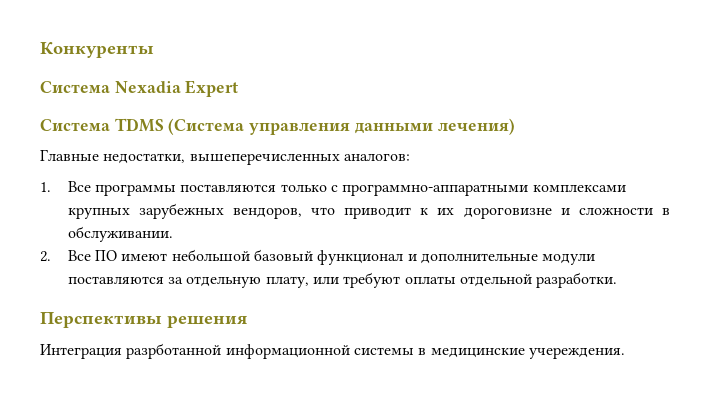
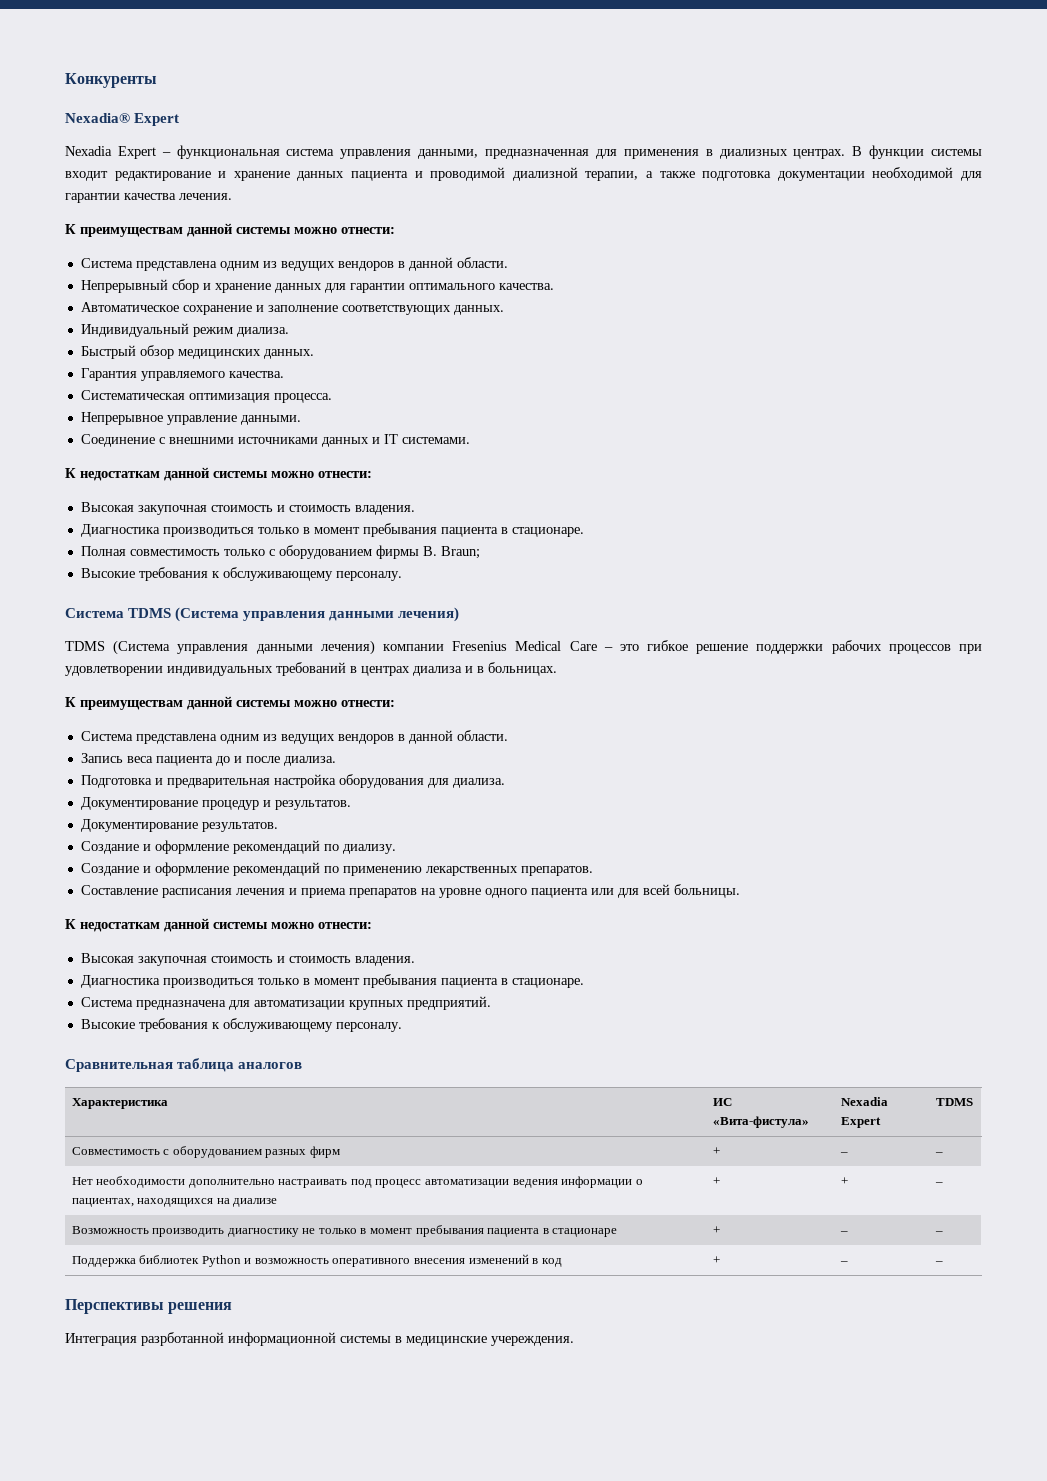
- Система Nexadia Expert
+ Nexadia® Expert
+ Nexadia Expert – функциональная система управления данными, предназначенная для применения в диализных центрах. В функции системы входит редактирование и хранение данных пациента и проводимой диализной терапии, а также подготовка документации необходимой для гарантии качества лечения.
+ К преимуществам данной системы можно отнести:
+ Система представлена одним из ведущих вендоров в данной области.
+ Непрерывный сбор и хранение данных для гарантии оптимального качества.
+ Автоматическое сохранение и заполнение соответствующих данных.
+ Индивидуальный режим диализа.
+ Быстрый обзор медицинских данных.
+ Гарантия управляемого качества.
+ Систематическая оптимизация процесса.
+ Непрерывное управление данными.
+ Соединение с внешними источниками данных и IT системами.
+ К недостаткам данной системы можно отнести:
+ Высокая закупочная стоимость и стоимость владения.
+ Диагностика производиться только в момент пребывания пациента в стационаре.
+ Полная совместимость только с оборудованием фирмы B. Braun;
+ Высокие требования к обслуживающему персоналу.
- Главные недостатки, вышеперечисленных аналогов:
- 1. Все программы поставляются только с программно-аппаратными комплексами крупных зарубежных вендоров, что приводит к их дороговизне и сложности в обслуживании.
- 2. Все ПО имеют небольшой базовый функционал и дополнительные модули поставляются за отдельную плату, или требуют оплаты отдельной разработки.
+ TDMS (Система управления данными лечения) компании Fresenius Medical Care – это гибкое решение поддержки рабочих процессов при удовлетворении индивидуальных требований в центрах диализа и в больницах.
+ К преимуществам данной системы можно отнести:
+ Система представлена одним из ведущих вендоров в данной области.
+ Запись веса пациента до и после диализа.
+ Подготовка и предварительная настройка оборудования для диализа.
+ Документирование процедур и результатов.
+ Документирование результатов.
+ Создание и оформление рекомендаций по диализу.
+ Создание и оформление рекомендаций по применению лекарственных препаратов.
+ Составление расписания лечения и приема препаратов на уровне одного пациента или для всей больницы.
+ К недостаткам данной системы можно отнести:
+ Высокая закупочная стоимость и стоимость владения.
+ Диагностика производиться только в момент пребывания пациента в стационаре.
+ Система предназначена для автоматизации крупных предприятий.
+ Высокие требования к обслуживающему персоналу.
+ Сравнительная таблица аналогов
+ Характеристика | ИС «Вита-фистула» | Nexadia Expert | TDMS
+ Совместимость с оборудованием разных фирм | + | – | –
+ Нет необходимости дополнительно настраивать под процесс автоматизации ведения информации о пациентах, находящихся на диализе | + | + | –
+ Возможность производить диагностику не только в момент пребывания пациента в стационаре | + | – | –
+ Поддержка библиотек Python и возможность оперативного внесения изменений в код | + | – | –

